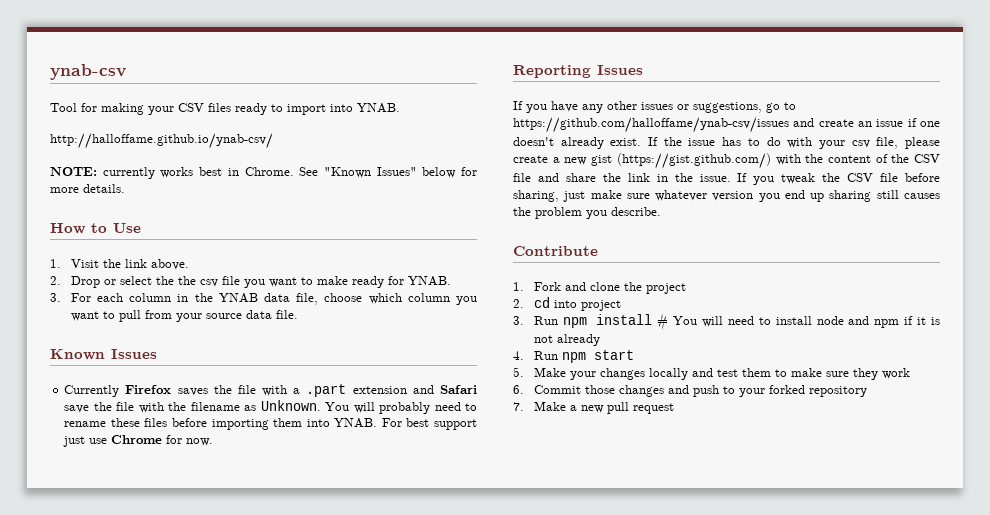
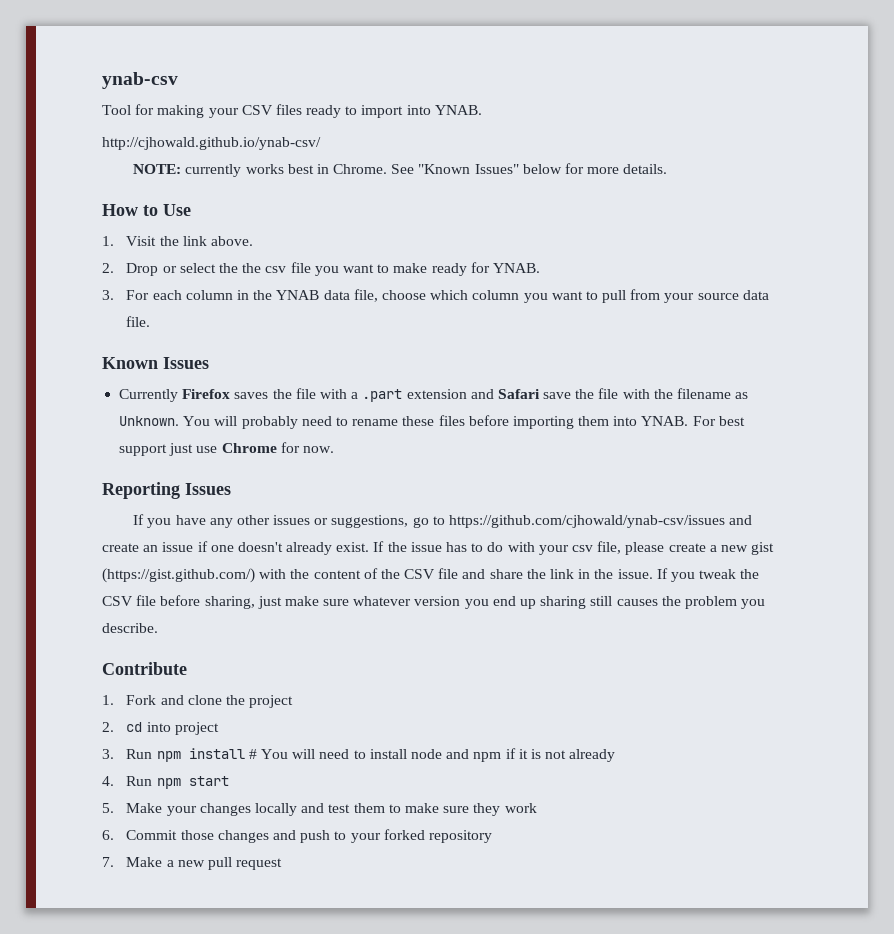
- http://halloffame.github.io/ynab-csv/
+ http://cjhowald.github.io/ynab-csv/
- If you have any other issues or suggestions, go to https://github.com/halloffame/ynab-csv/issues and create an issue if one doesn't already exist.
+ If you have any other issues or suggestions, go to https://github.com/cjhowald/ynab-csv/issues and create an issue if one doesn't already exist.

